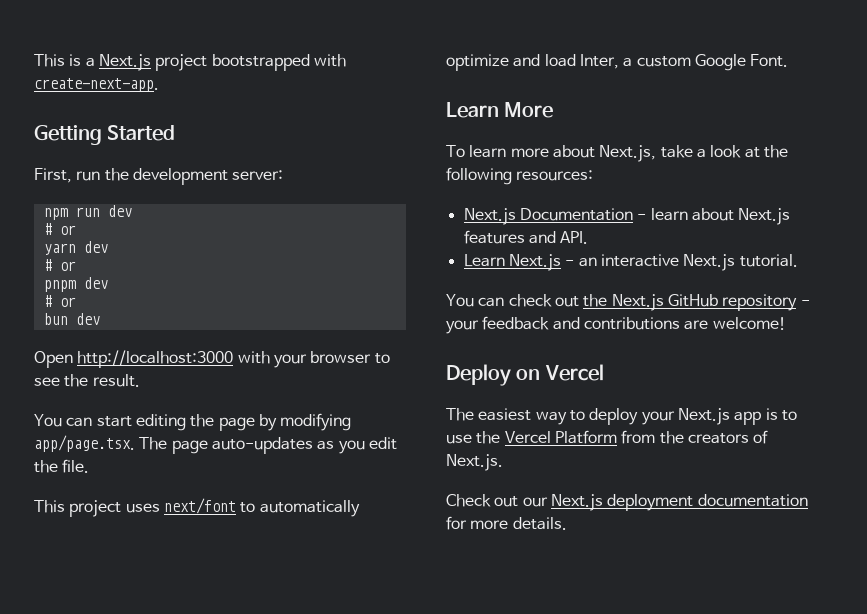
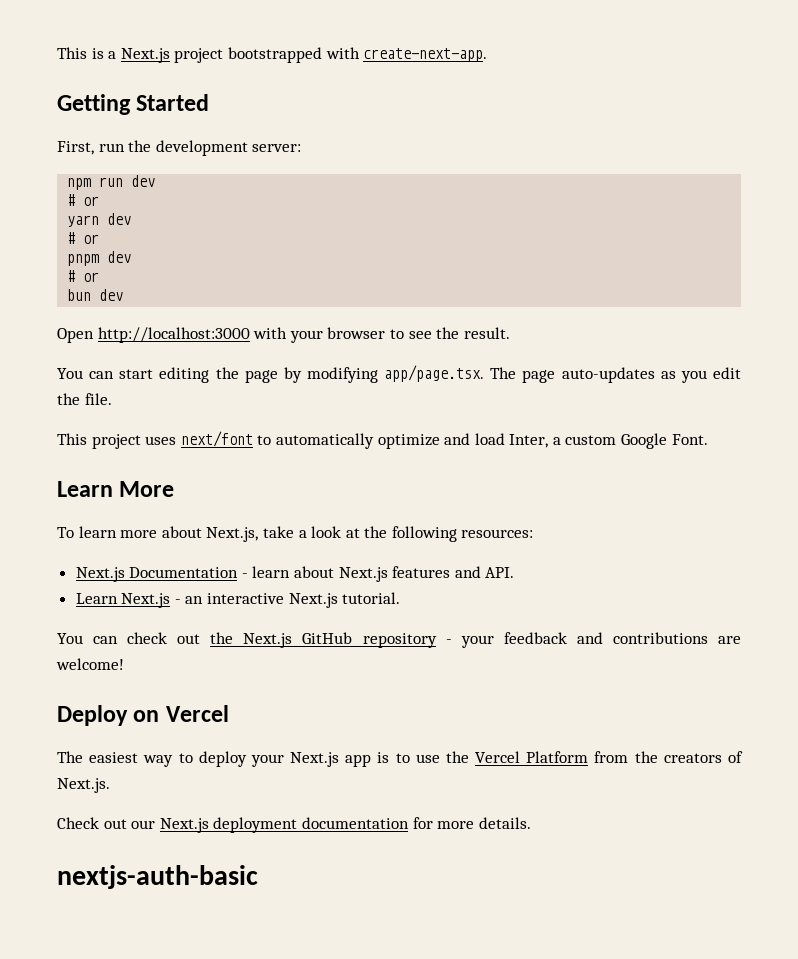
+ nextjs-auth-basic

